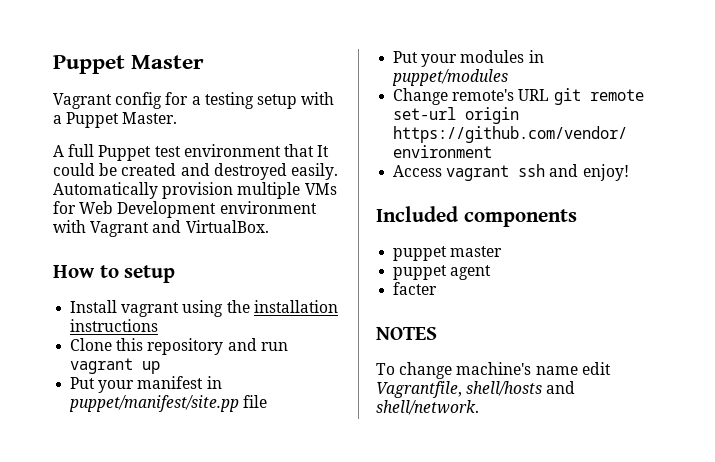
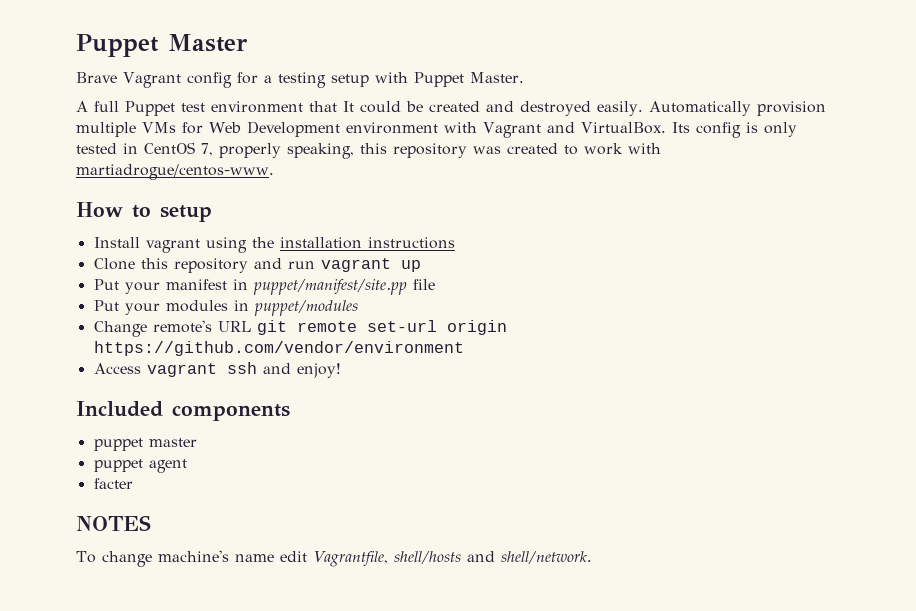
- Vagrant config for a testing setup with a Puppet Master.
+ Brave Vagrant config for a testing setup with Puppet Master.
+ Its config is only tested in CentOS 7, properly speaking, this repository was created to work with martiadrogue/centos-www.

